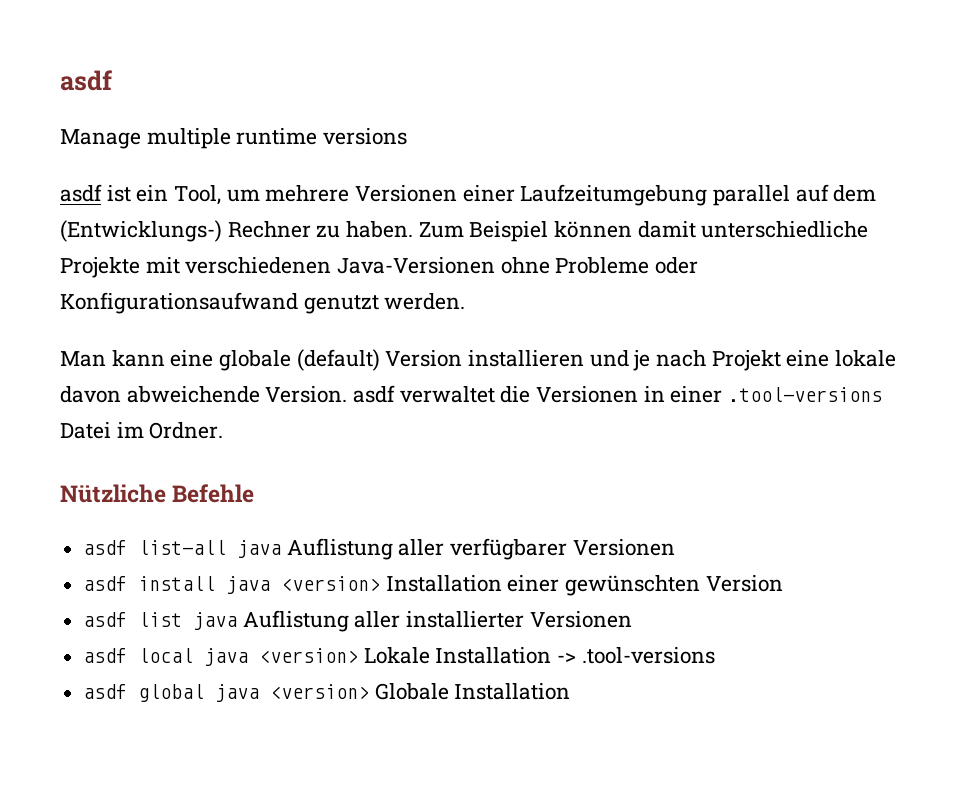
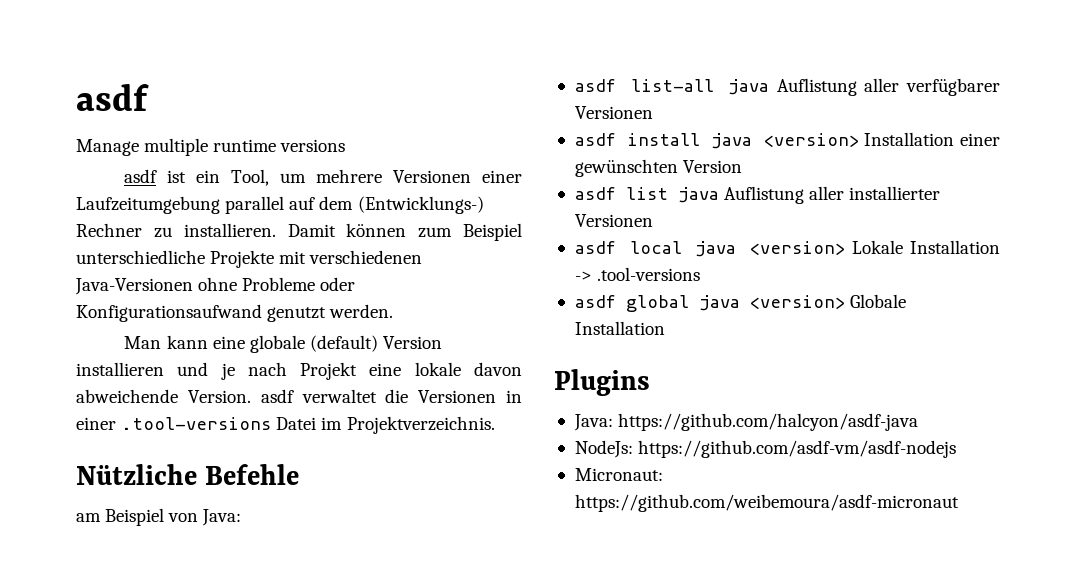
- asdf ist ein Tool, um mehrere Versionen einer Laufzeitumgebung parallel auf dem (Entwicklungs-) Rechner zu haben. Zum Beispiel können damit unterschiedliche Projekte mit verschiedenen Java-Versionen ohne Probleme oder Konfigurationsaufwand genutzt werden.
+ asdf ist ein Tool, um mehrere Versionen einer Laufzeitumgebung parallel auf dem (Entwicklungs-) Rechner zu installieren. Damit können zum Beispiel unterschiedliche Projekte mit verschiedenen Java-Versionen ohne Probleme oder Konfigurationsaufwand genutzt werden.
- Man kann eine globale (default) Version installieren und je nach Projekt eine lokale davon abweichende Version. asdf verwaltet die Versionen in einer .tool-versions Datei im Ordner.
+ Man kann eine globale (default) Version installieren und je nach Projekt eine lokale davon abweichende Version. asdf verwaltet die Versionen in einer .tool-versions Datei im Projektverzeichnis.
+ am Beispiel von Java:
+ Plugins
+ Java: https://github.com/halcyon/asdf-java
+ NodeJs: https://github.com/asdf-vm/asdf-nodejs
+ Micronaut: https://github.com/weibemoura/asdf-micronaut

